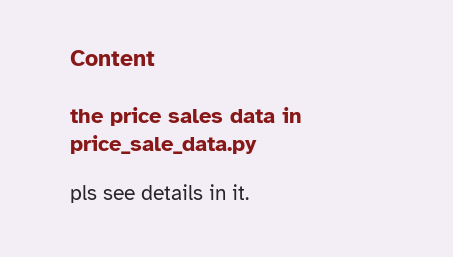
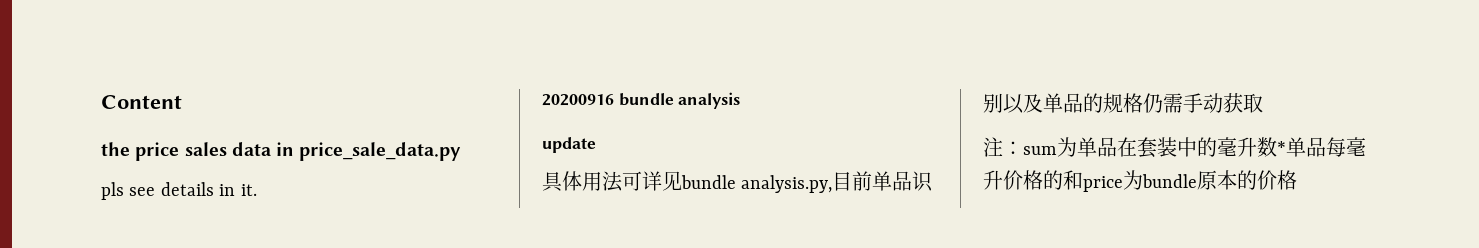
+ 20200916 bundle analysis
+ update
+ 具体用法可详见bundle analysis.py,目前单品识别以及单品的规格仍需手动获取
+ 注：sum为单品在套装中的毫升数*单品每毫升价格的和price为bundle原本的价格

